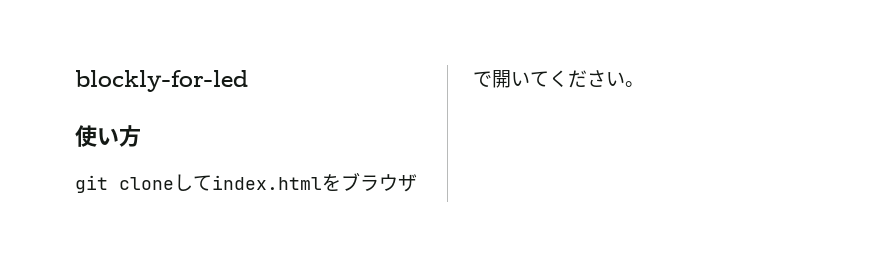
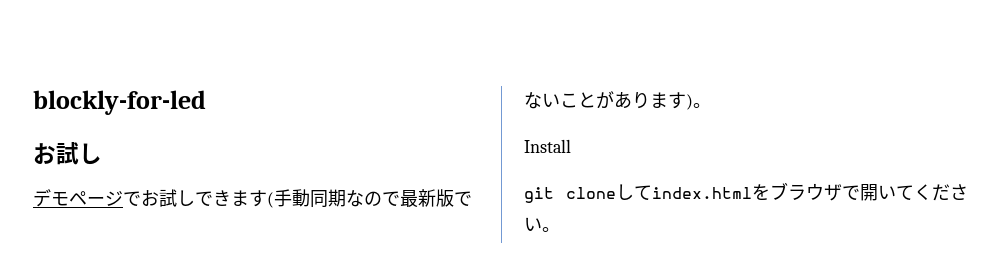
  blockly-for-led
- 使い方
+ お試し
+ デモページでお試しできます(手動同期なので最新版でないことがあります)。
+ Install

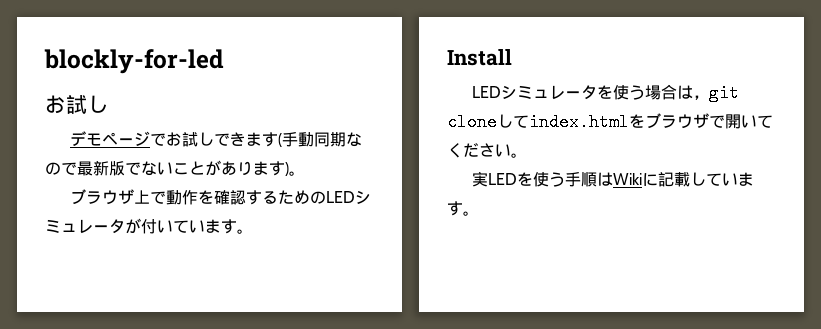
+ ブラウザ上で動作を確認するためのLEDシミュレータが付いています。
  Install
- git cloneしてindex.htmlをブラウザで開いてください。
+ LEDシミュレータを使う場合は，git cloneしてindex.htmlをブラウザで開いてください。
+ 実LEDを使う手順はWikiに記載しています。

